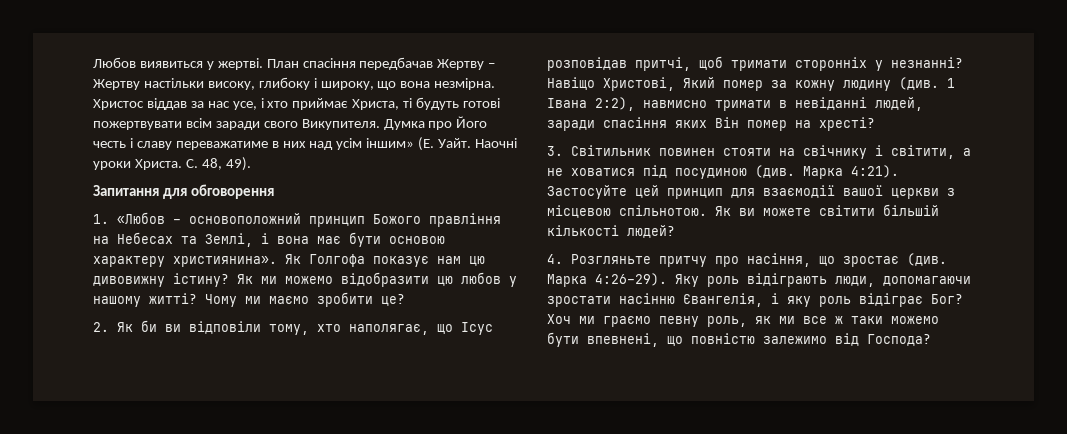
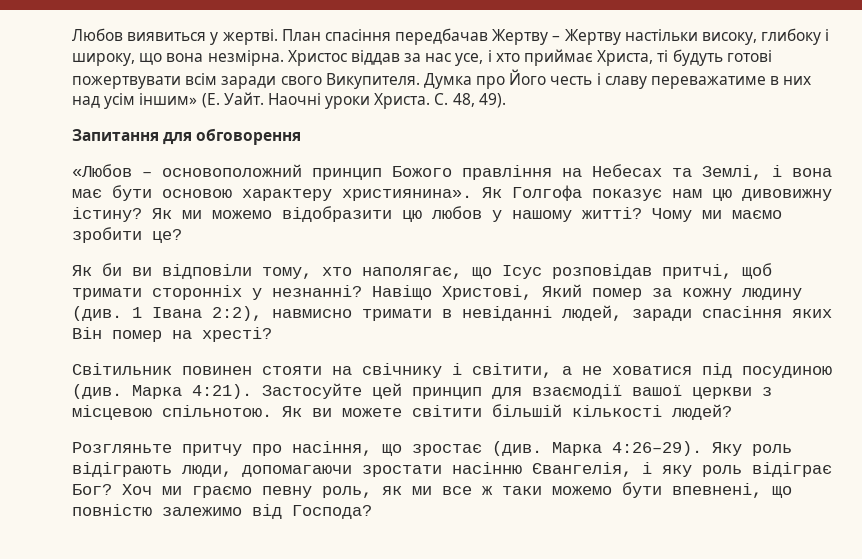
- 1. «Любов – основоположний принцип Божого правління на Небесах та Землі, і вона має бути основою характеру християнина».
+ «Любов – основоположний принцип Божого правління на Небесах та Землі, і вона має бути основою характеру християнина».
- 2. Як би ви відповіли тому, хто наполягає, що Ісус розповідав притчі, щоб тримати сторонніх у незнанні?
+ Як би ви відповіли тому, хто наполягає, що Ісус розповідав притчі, щоб тримати сторонніх у незнанні?
- 3. Світильник повинен стояти на свічнику і світити, а не ховатися під посудиною (див.
+ Світильник повинен стояти на свічнику і світити, а не ховатися під посудиною (див.
- 4. Розгляньте притчу про насіння, що зростає (див.
+ Розгляньте притчу про насіння, що зростає (див.

